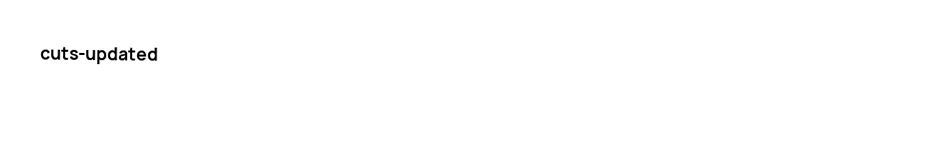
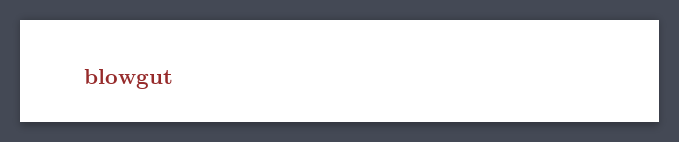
- cuts-updated
+ blowgut

